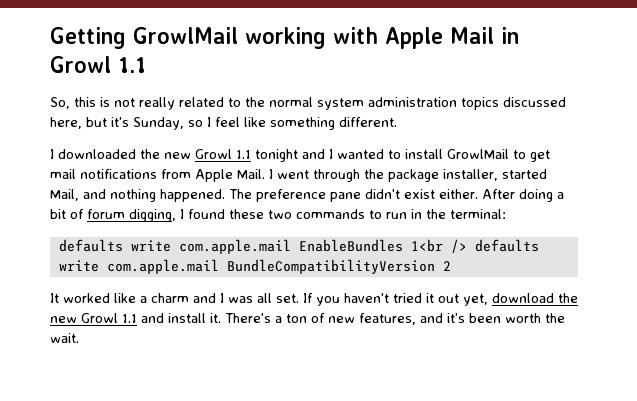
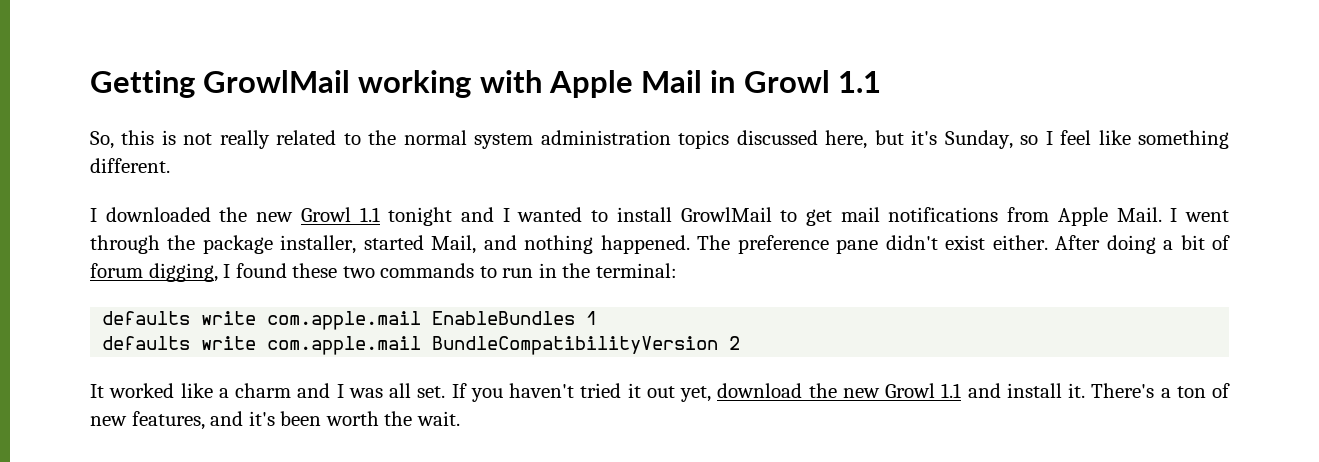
- defaults write com.apple.mail EnableBundles 1<br /> defaults write com.apple.mail BundleCompatibilityVersion 2
+ defaults write com.apple.mail EnableBundles 1
+ defaults write com.apple.mail BundleCompatibilityVersion 2

